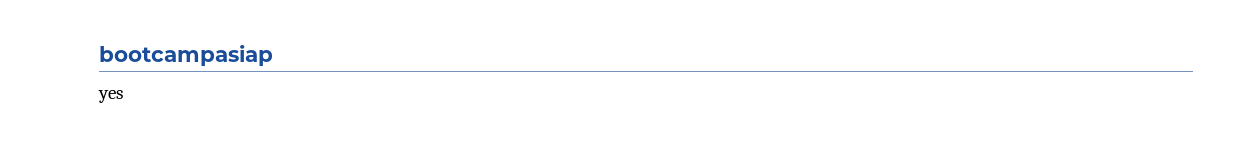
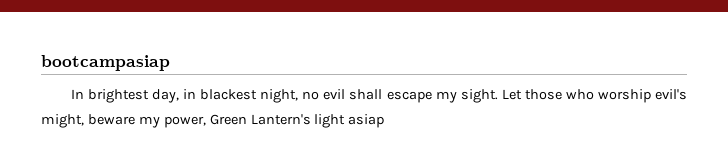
- yes
+ In brightest day, in blackest night, no evil shall escape my sight. Let those who worship evil's might, beware my power, Green Lantern's light asiap

